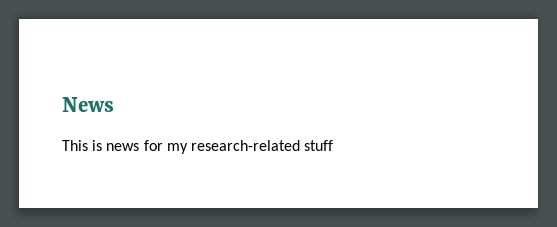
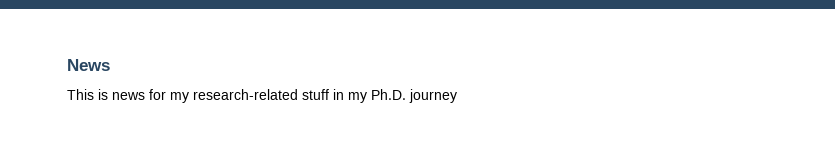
- This is news for my research-related stuff
+ This is news for my research-related stuff in my Ph.D. journey

